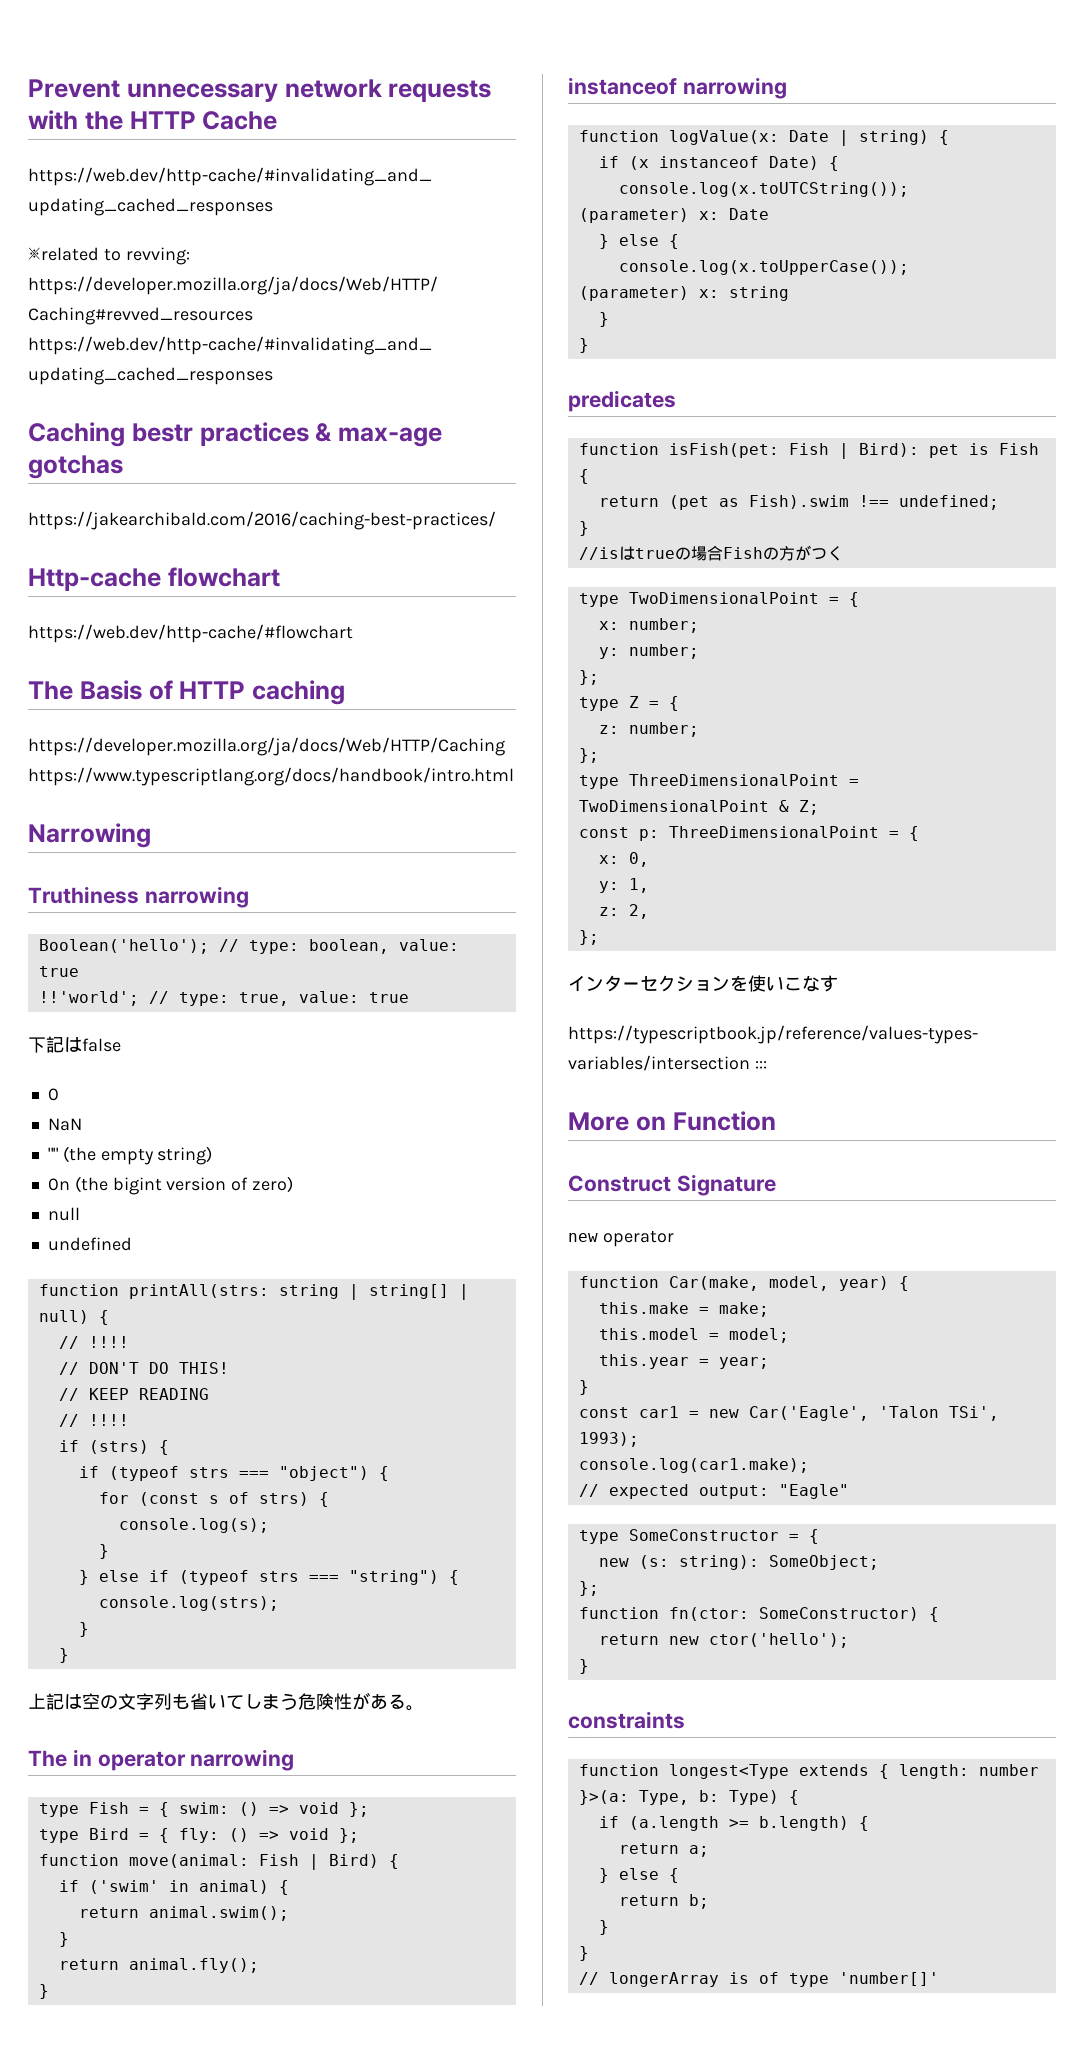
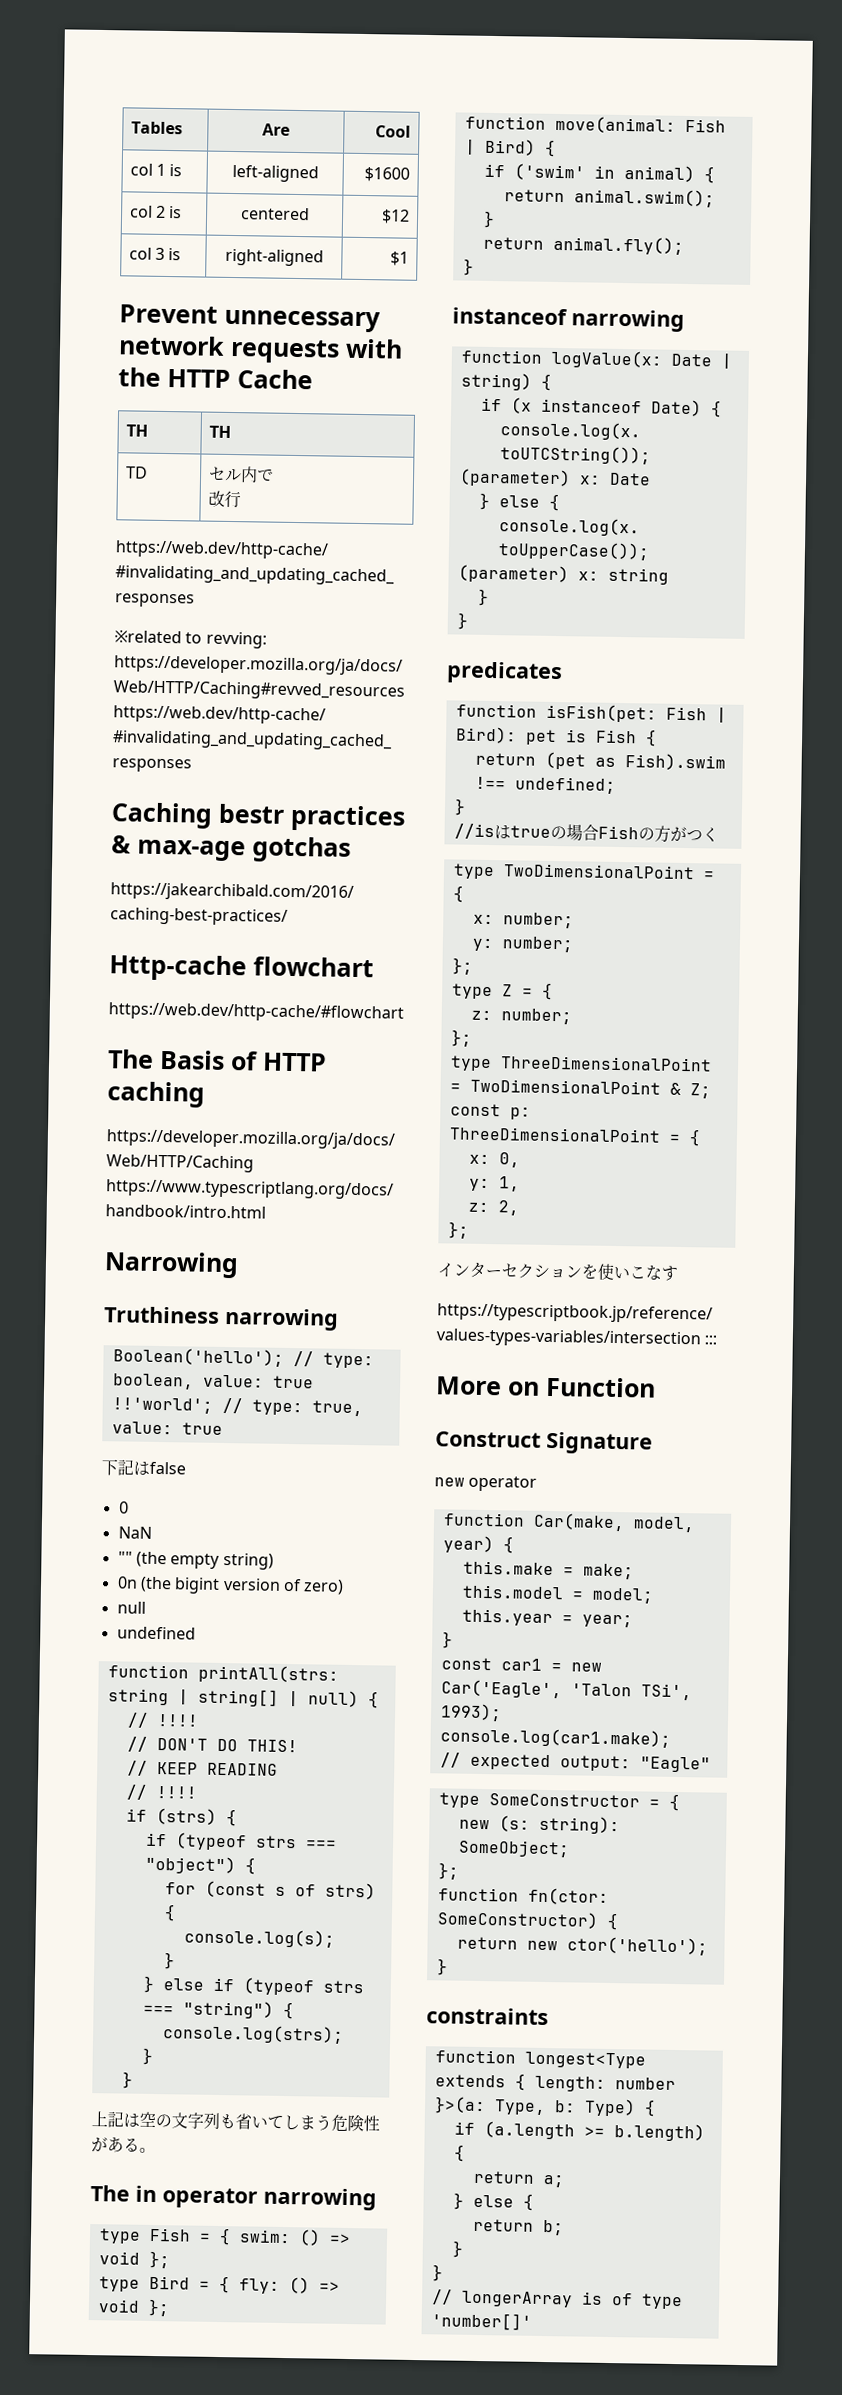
+ Tables | Are | Cool
+ col 1 is | left-aligned | $1600
+ col 2 is | centered | $12
+ col 3 is | right-aligned | $1
+ TH | TH
+ TD | セル内で
+ 改行

